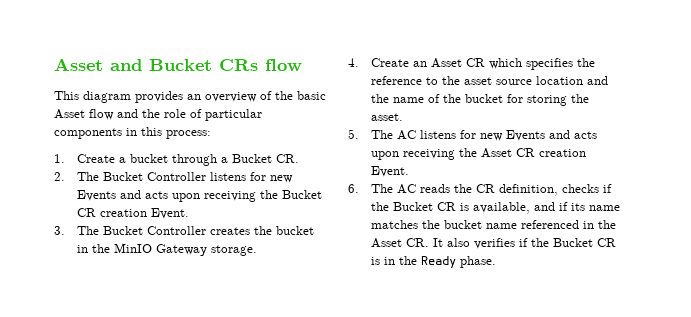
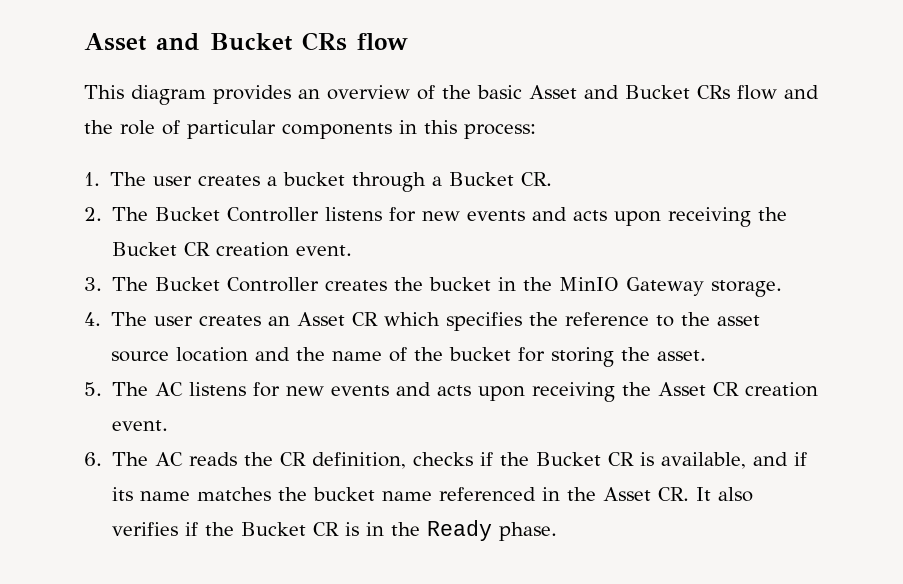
- This diagram provides an overview of the basic Asset flow and the role of particular components in this process:
+ This diagram provides an overview of the basic Asset and Bucket CRs flow and the role of particular components in this process:
- 1. Create a bucket through a Bucket CR.
+ 1. The user creates a bucket through a Bucket CR.
- 2. The Bucket Controller listens for new Events and acts upon receiving the Bucket CR creation Event.
+ 2. The Bucket Controller listens for new events and acts upon receiving the Bucket CR creation event.
- 4. Create an Asset CR which specifies the reference to the asset source location and the name of the bucket for storing the asset.
+ 4. The user creates an Asset CR which specifies the reference to the asset source location and the name of the bucket for storing the asset.
- 5. The AC listens for new Events and acts upon receiving the Asset CR creation Event.
+ 5. The AC listens for new events and acts upon receiving the Asset CR creation event.

